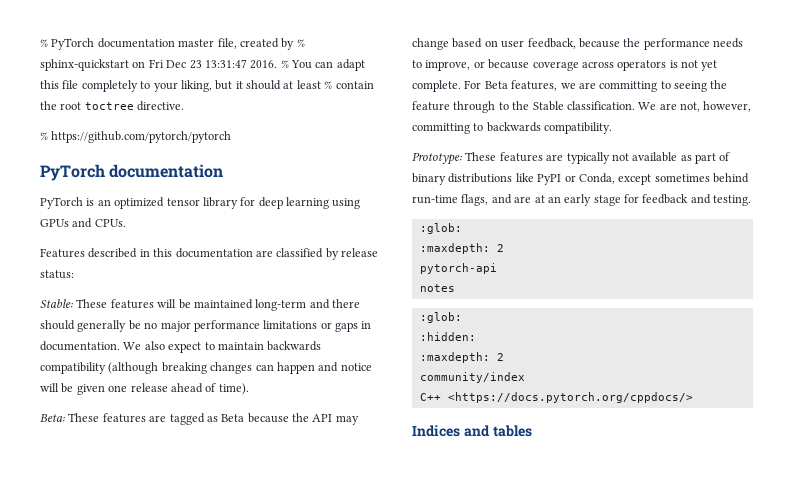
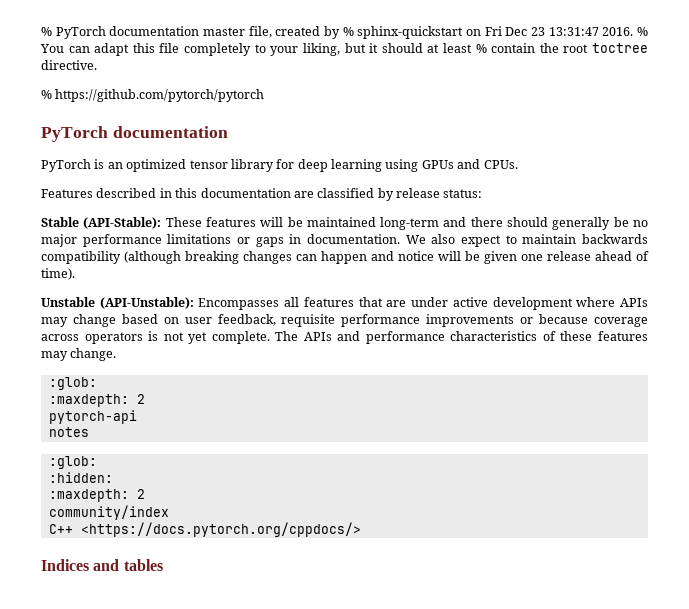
- Stable: These features will be maintained long-term and there should generally be no major performance limitations or gaps in documentation.
+ Stable (API-Stable): These features will be maintained long-term and there should generally be no major performance limitations or gaps in documentation.
- Beta: These features are tagged as Beta because the API may change based on user feedback, because the performance needs to improve, or because coverage across operators is not yet complete.
+ Unstable (API-Unstable): Encompasses all features that are under active development where APIs may change based on user feedback, requisite performance improvements or because coverage across operators is not yet complete.
- For Beta features, we are committing to seeing the feature through to the Stable classification. We are not, however, committing to backwards compatibility.
- Prototype: These features are typically not available as part of binary distributions like PyPI or Conda, except sometimes behind run-time flags, and are at an early stage for feedback and testing.
+ The APIs and performance characteristics of these features may change.

